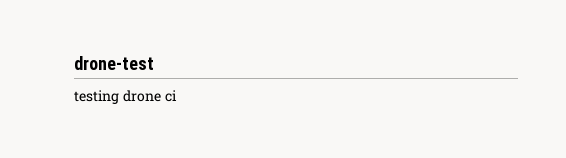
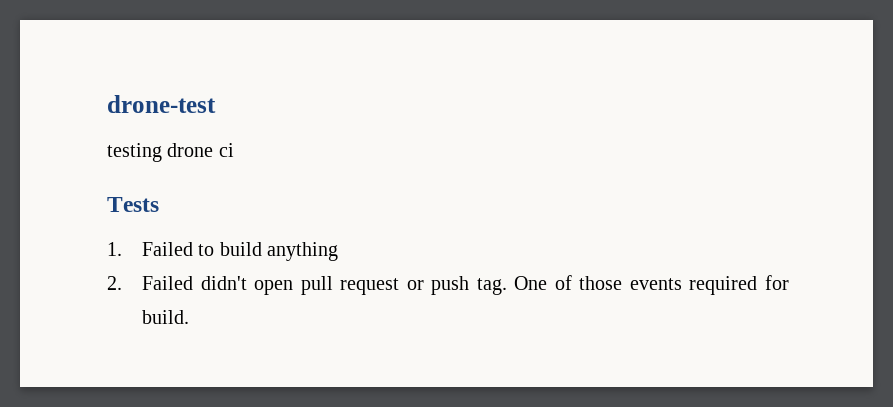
+ Tests
+ 1. Failed to build anything
+ 2. Failed didn't open pull request or push tag. One of those events required for build.

